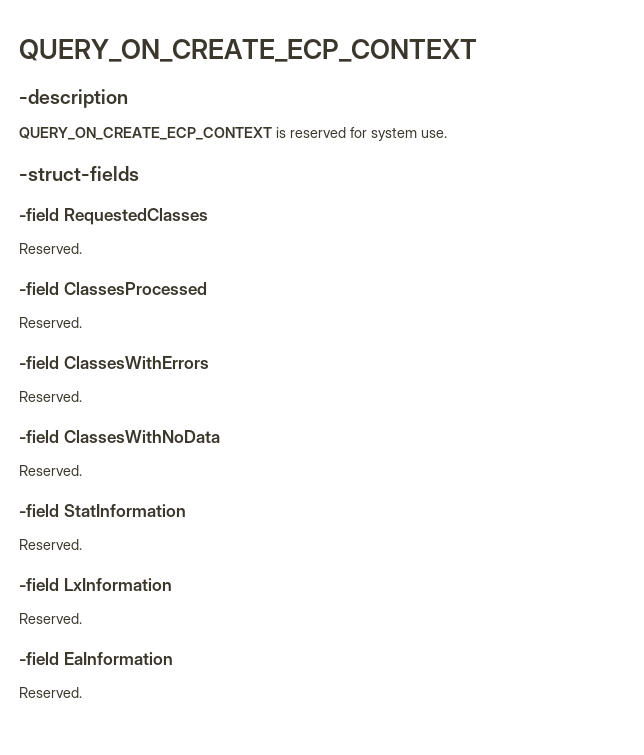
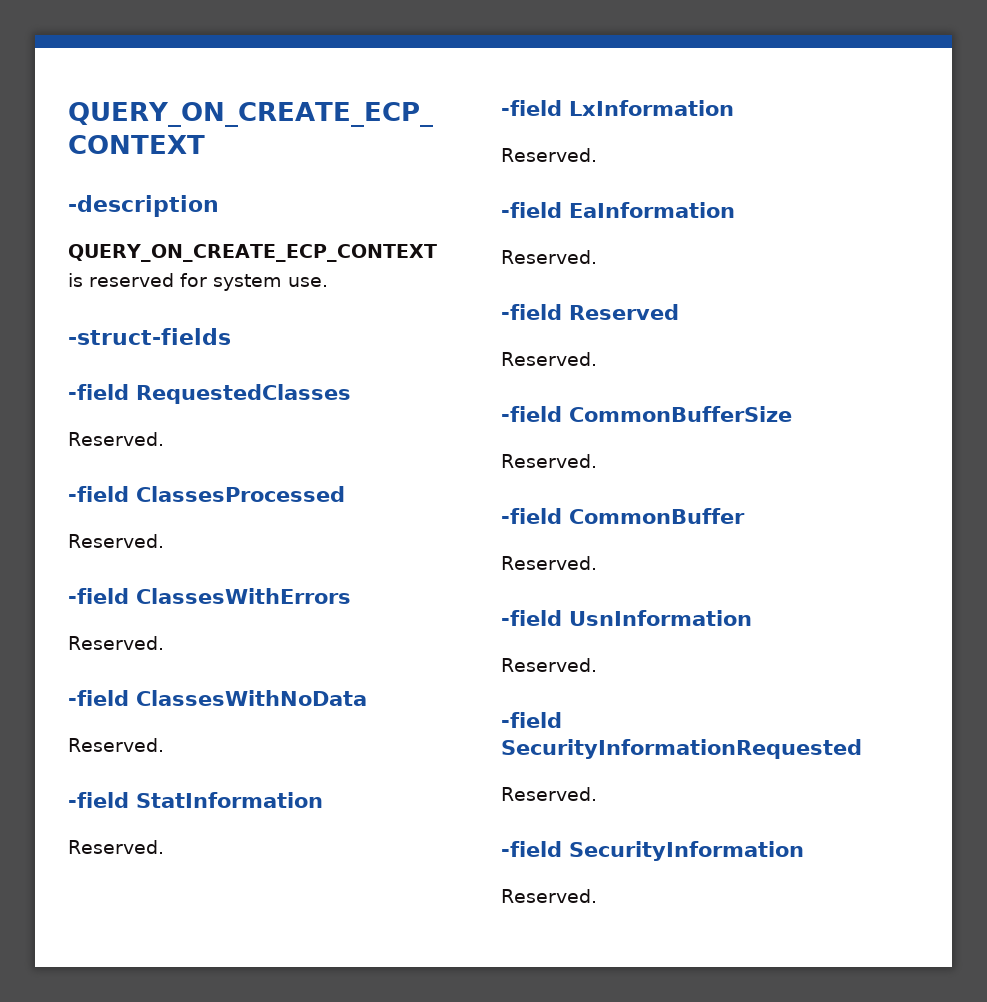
+ -field Reserved
+ Reserved.
+ -field CommonBufferSize
+ Reserved.
+ -field CommonBuffer
+ Reserved.
+ -field UsnInformation
+ Reserved.
+ -field SecurityInformationRequested
+ Reserved.
+ -field SecurityInformation
+ Reserved.

